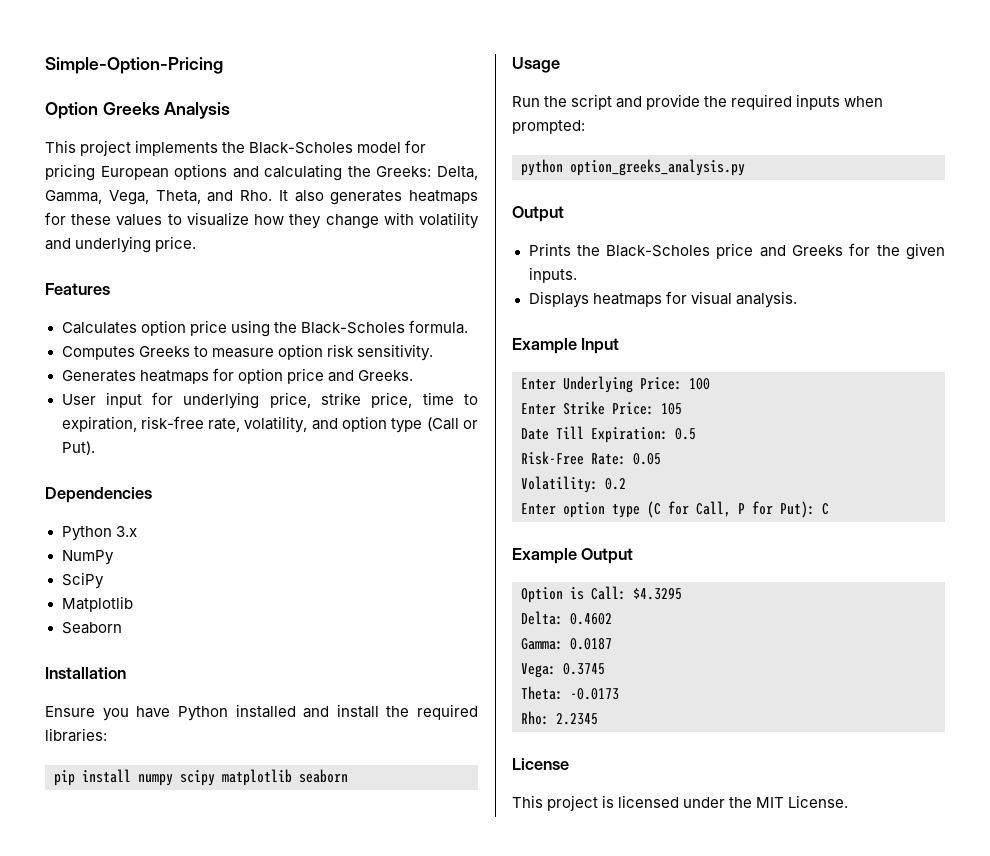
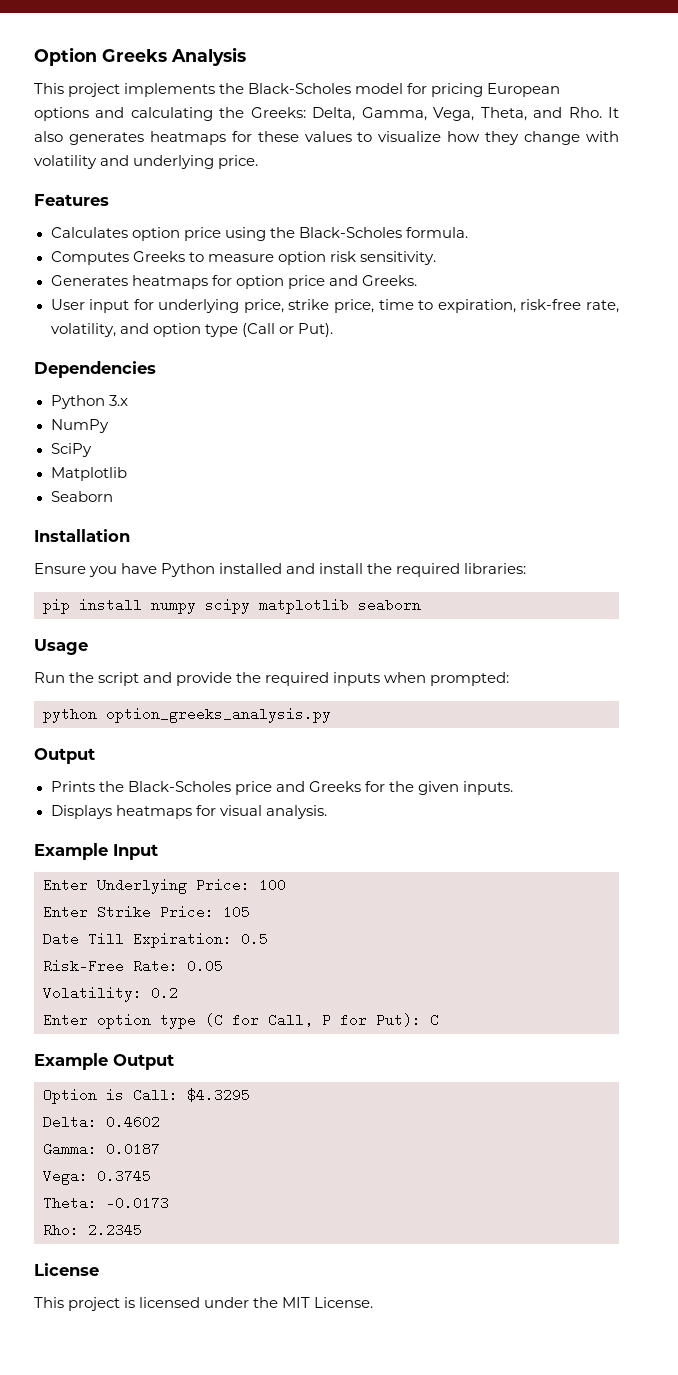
- Simple-Option-Pricing

